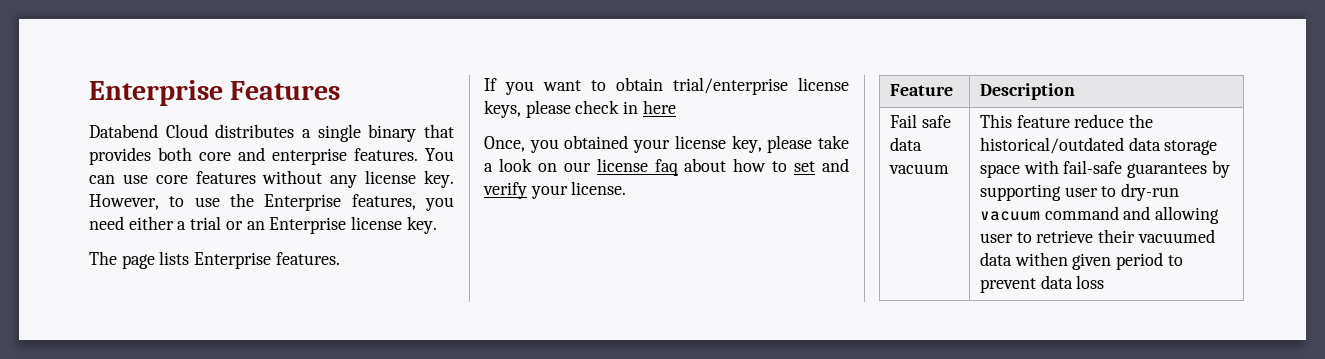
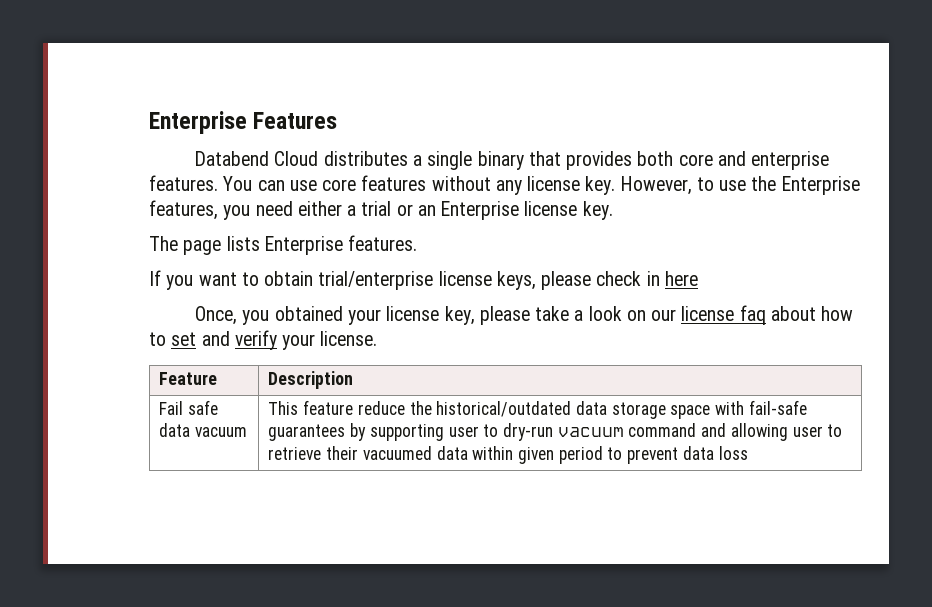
- Fail safe data vacuum | This feature reduce the historical/outdated data storage space with fail-safe guarantees by supporting user to dry-run vacuum command and allowing user to retrieve their vacuumed data withen given period to prevent data loss
+ Fail safe data vacuum | This feature reduce the historical/outdated data storage space with fail-safe guarantees by supporting user to dry-run vacuum command and allowing user to retrieve their vacuumed data within given period to prevent data loss

